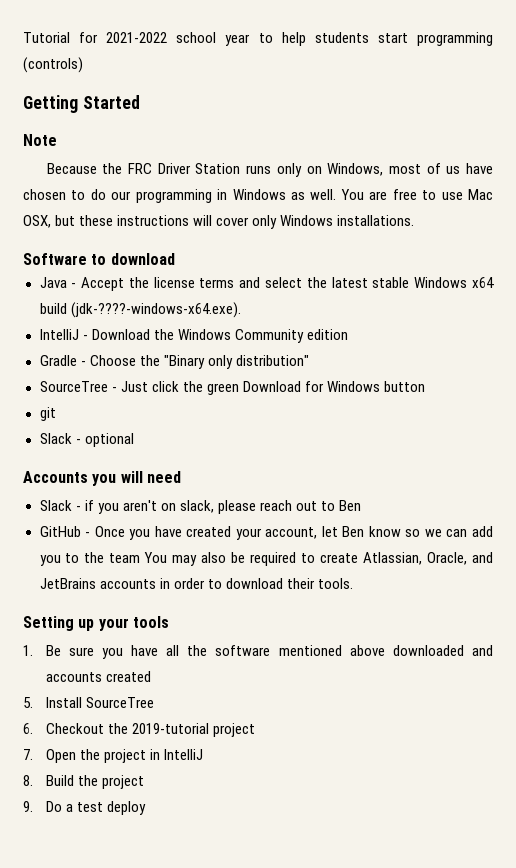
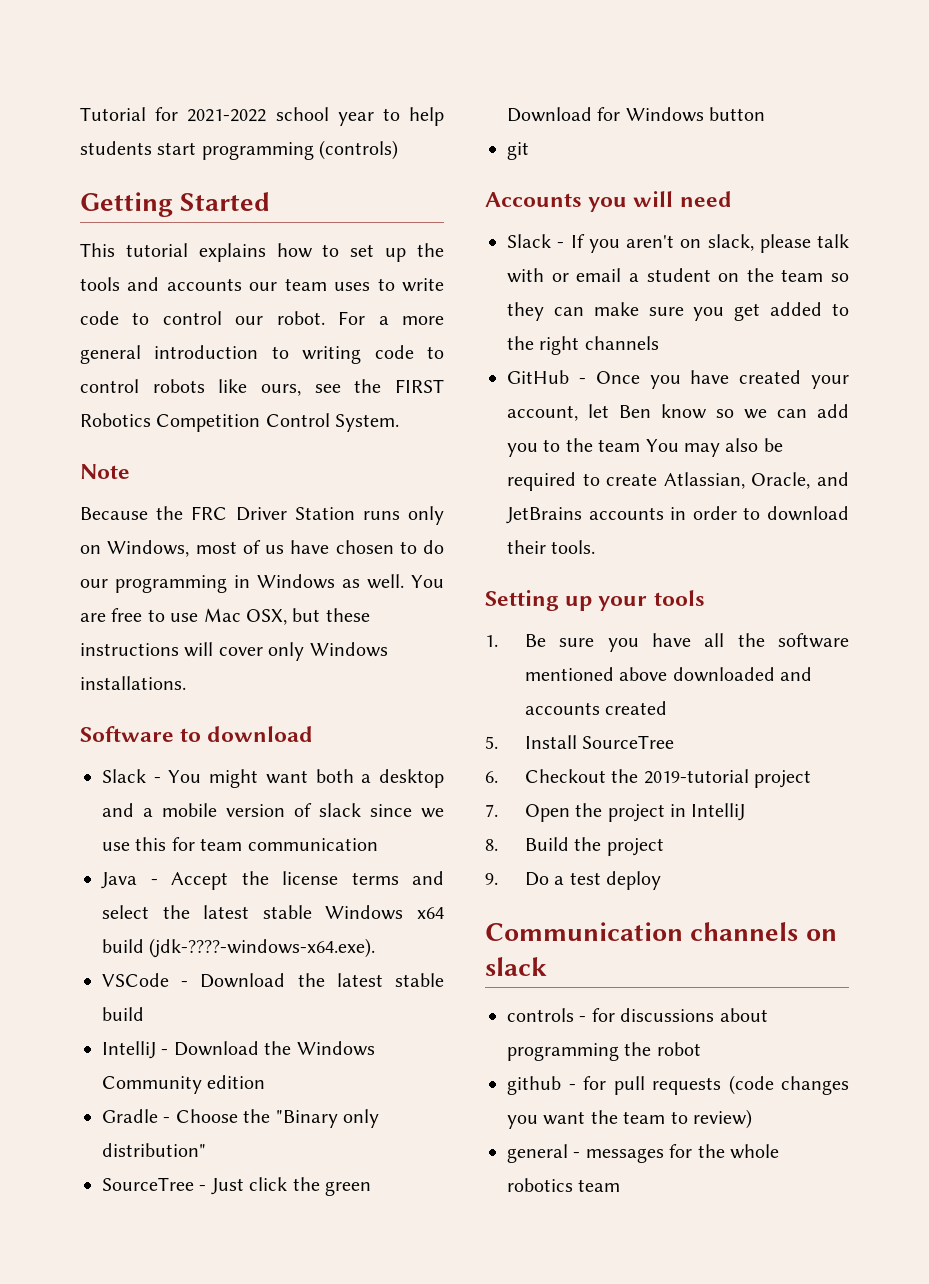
+ This tutorial explains how to set up the tools and accounts our team uses to write code to control our robot. For a more general introduction to writing code to control robots like ours, see the FIRST Robotics Competition Control System.
+ Slack - You might want both a desktop and a mobile version of slack since we use this for team communication
+ VSCode - Download the latest stable build
- Slack - optional
- Slack - if you aren't on slack, please reach out to Ben
+ Slack - If you aren't on slack, please talk with or email a student on the team so they can make sure you get added to the right channels
+ Communication channels on slack
+ controls - for discussions about programming the robot
+ github - for pull requests (code changes you want the team to review)
+ general - messages for the whole robotics team

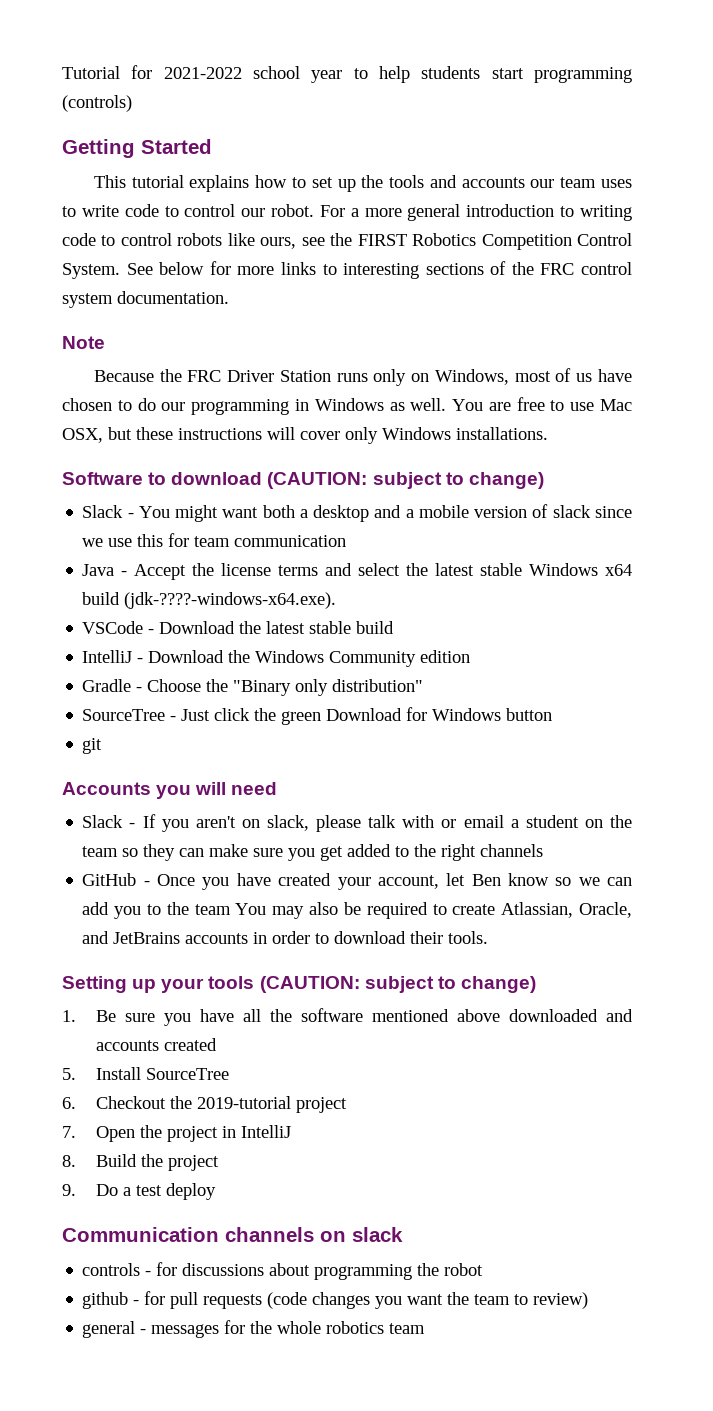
+ See below for more links to interesting sections of the FRC control system documentation.
- Software to download
+ Software to download (CAUTION: subject to change)
- Setting up your tools
+ Setting up your tools (CAUTION: subject to change)

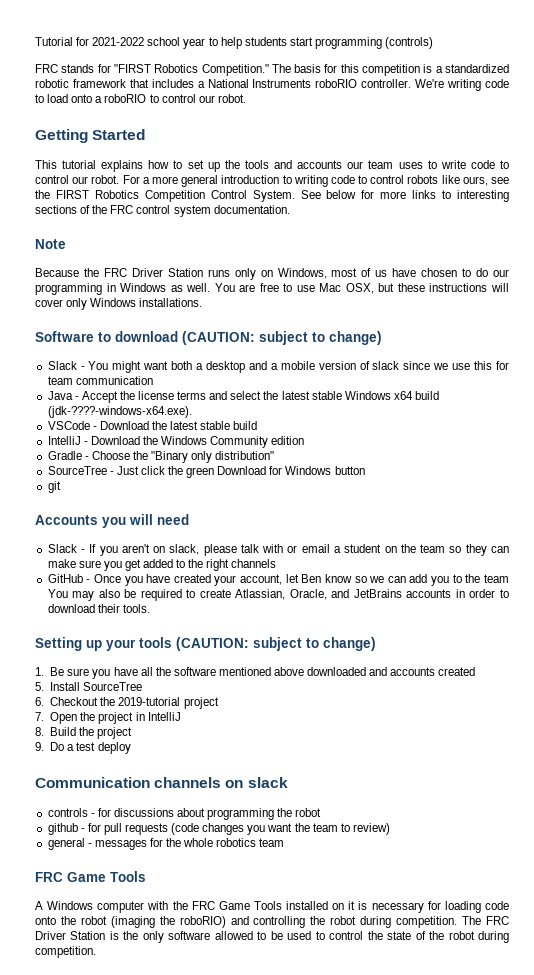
+ FRC stands for "FIRST Robotics Competition." The basis for this competition is a standardized robotic framework that includes a National Instruments roboRIO controller. We're writing code to load onto a roboRIO to control our robot.
  general - messages for the whole robotics team
+ FRC Game Tools
+ A Windows computer with the FRC Game Tools installed on it is necessary for loading code onto the robot (imaging the roboRIO) and controlling the robot during competition. The FRC Driver Station is the only software allowed to be used to control the state of the robot during competition.

